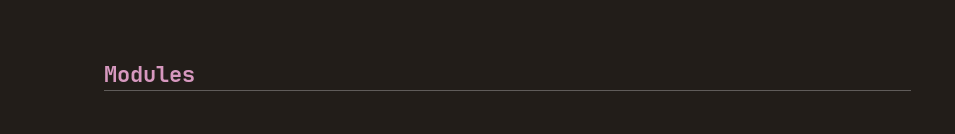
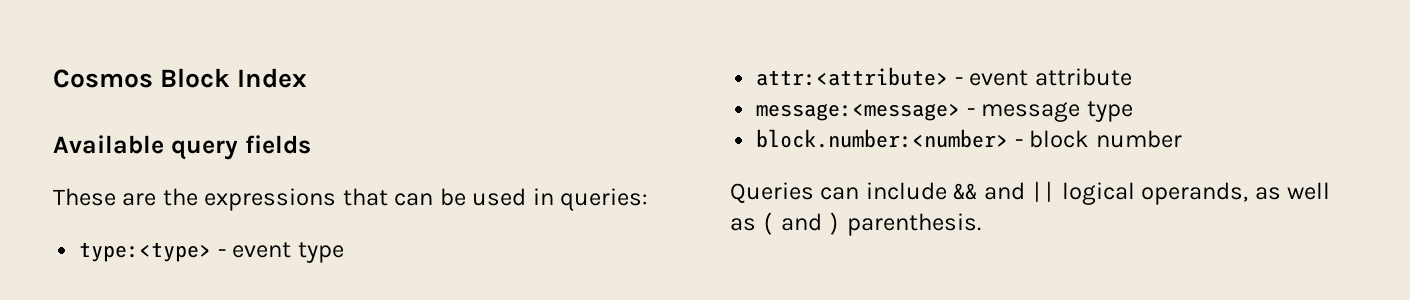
- Modules
+ Cosmos Block Index
+ Available query fields
+ These are the expressions that can be used in queries:
+ type:<type> - event type
+ attr:<attribute> - event attribute
+ message:<message> - message type
+ block.number:<number> - block number
+ Queries can include && and || logical operands, as well as ( and ) parenthesis.

